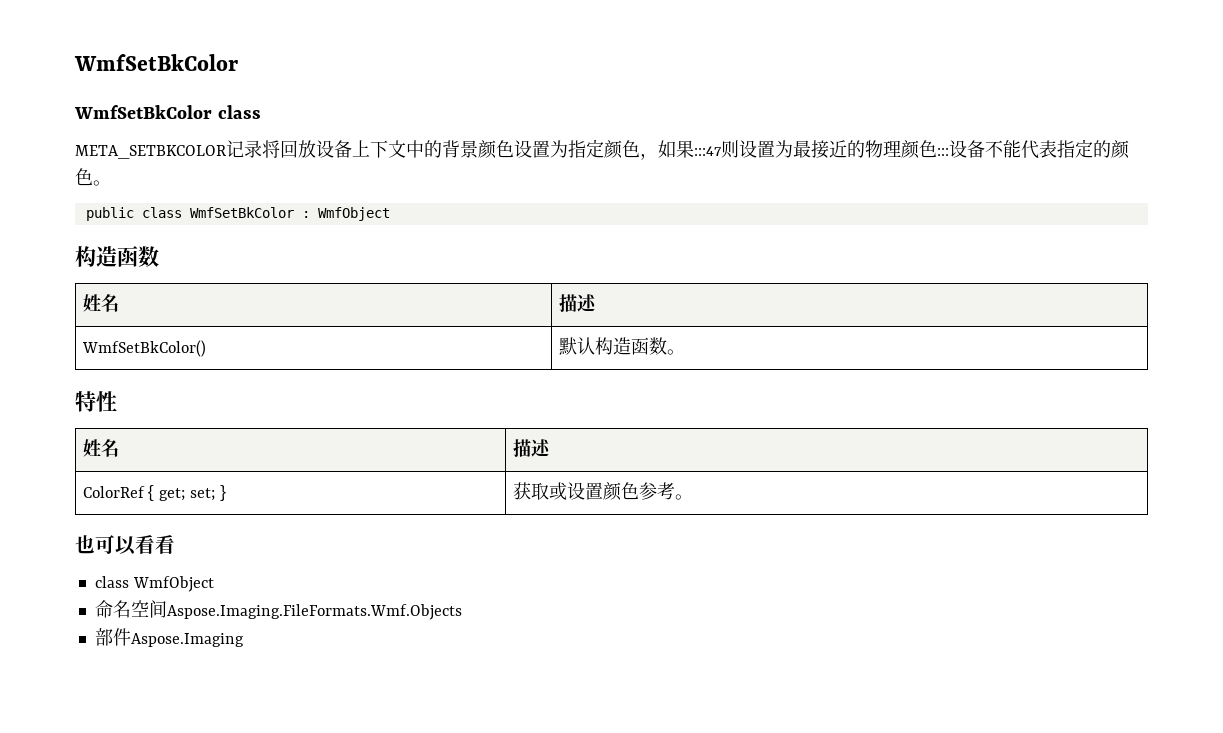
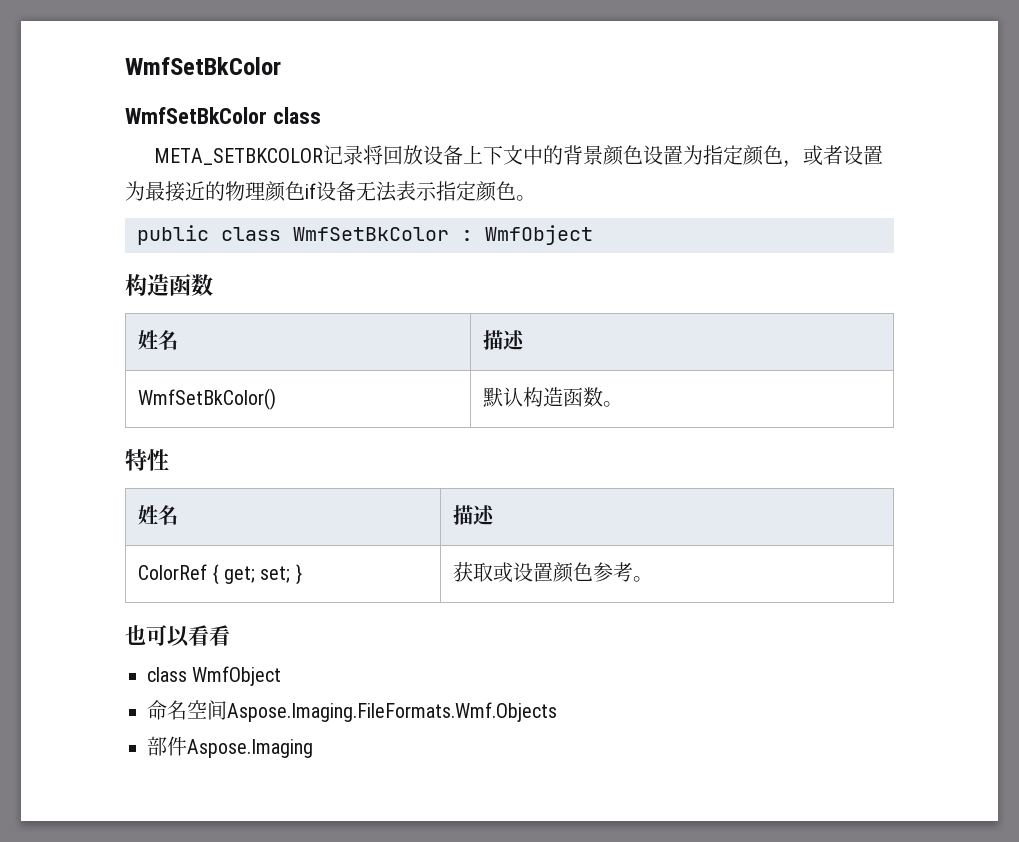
- META_SETBKCOLOR记录将回放设备上下文中的背景颜色设置为指定颜色，如果:::47则设置为最接近的物理颜色:::设备不能代表指定的颜色。
+ META_SETBKCOLOR记录将回放设备上下文中的背景颜色设置为指定颜色，或者设置为最接近的物理颜色if设备无法表示指定颜色。

